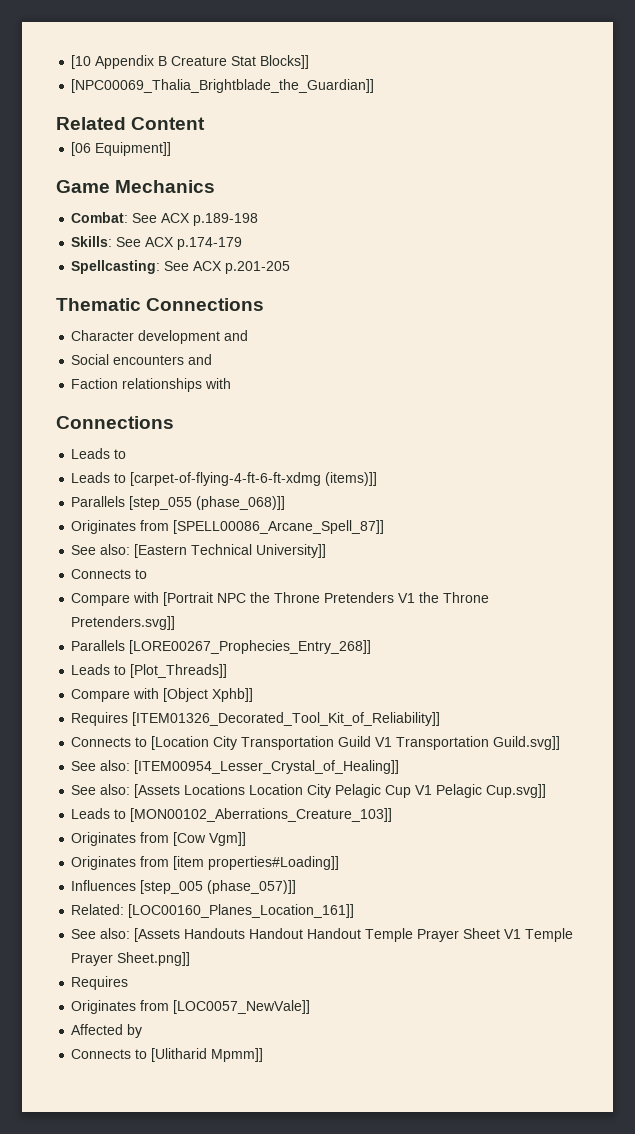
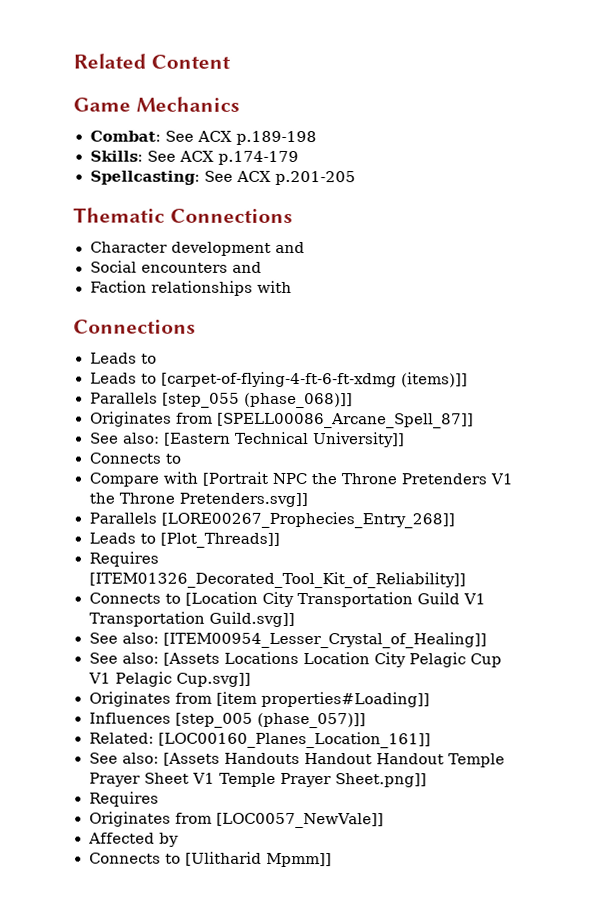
- [10 Appendix B Creature Stat Blocks]]
- [NPC00069_Thalia_Brightblade_the_Guardian]]
- [06 Equipment]]
- Compare with [Object Xphb]]
- Leads to [MON00102_Aberrations_Creature_103]]
- Originates from [Cow Vgm]]

